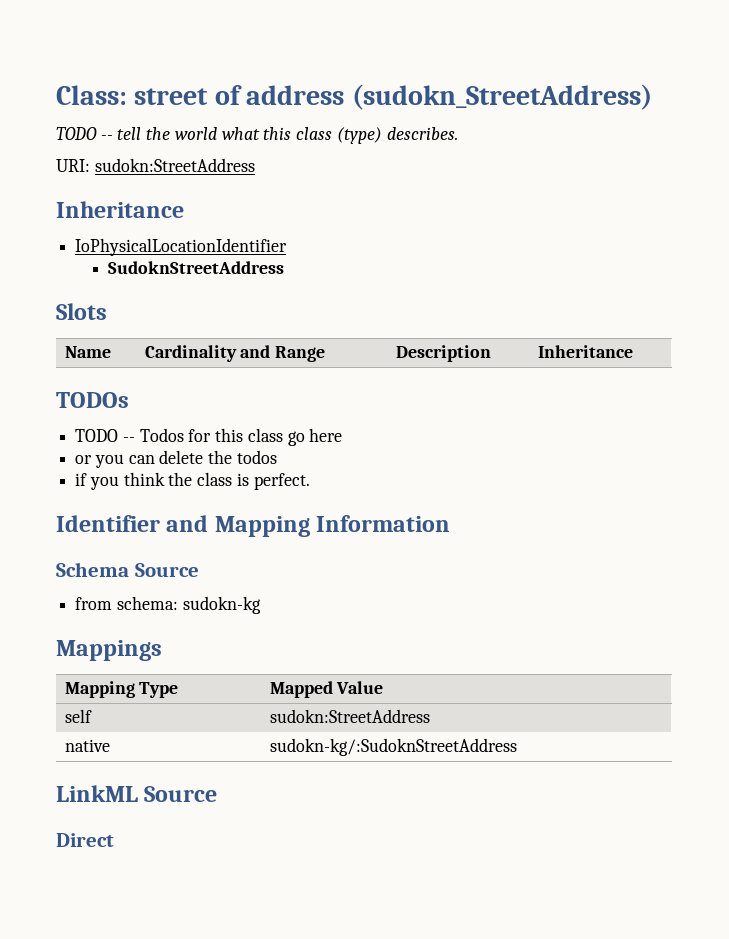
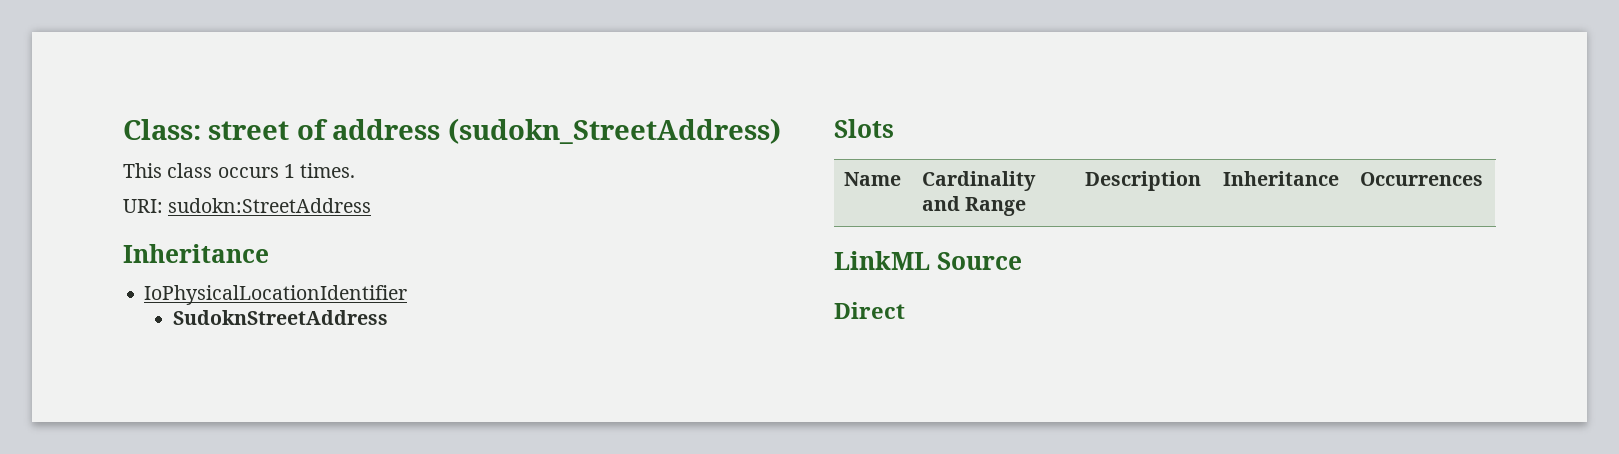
- TODO -- tell the world what this class (type) describes.
+ This class occurs 1 times.
- Name | Cardinality and Range | Description | Inheritance
- TODOs
- TODO -- Todos for this class go here
- or you can delete the todos
- if you think the class is perfect.
- Identifier and Mapping Information
- Schema Source
- from schema: sudokn-kg
- Mappings
- Mapping Type | Mapped Value
- self | sudokn:StreetAddress
- native | sudokn-kg/:SudoknStreetAddress
+ Name | Cardinality and Range | Description | Inheritance | Occurrences

